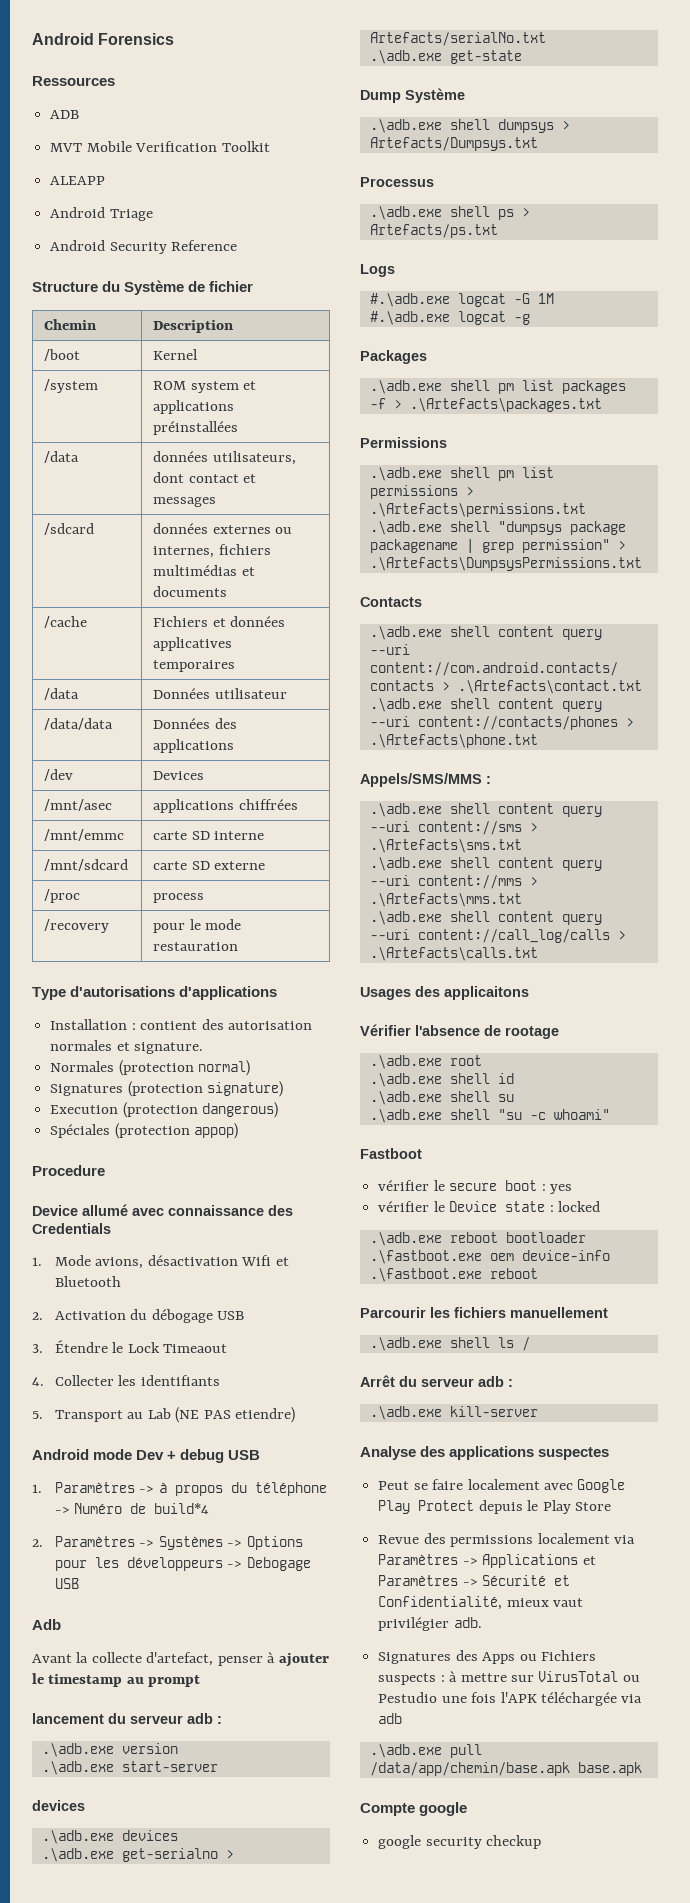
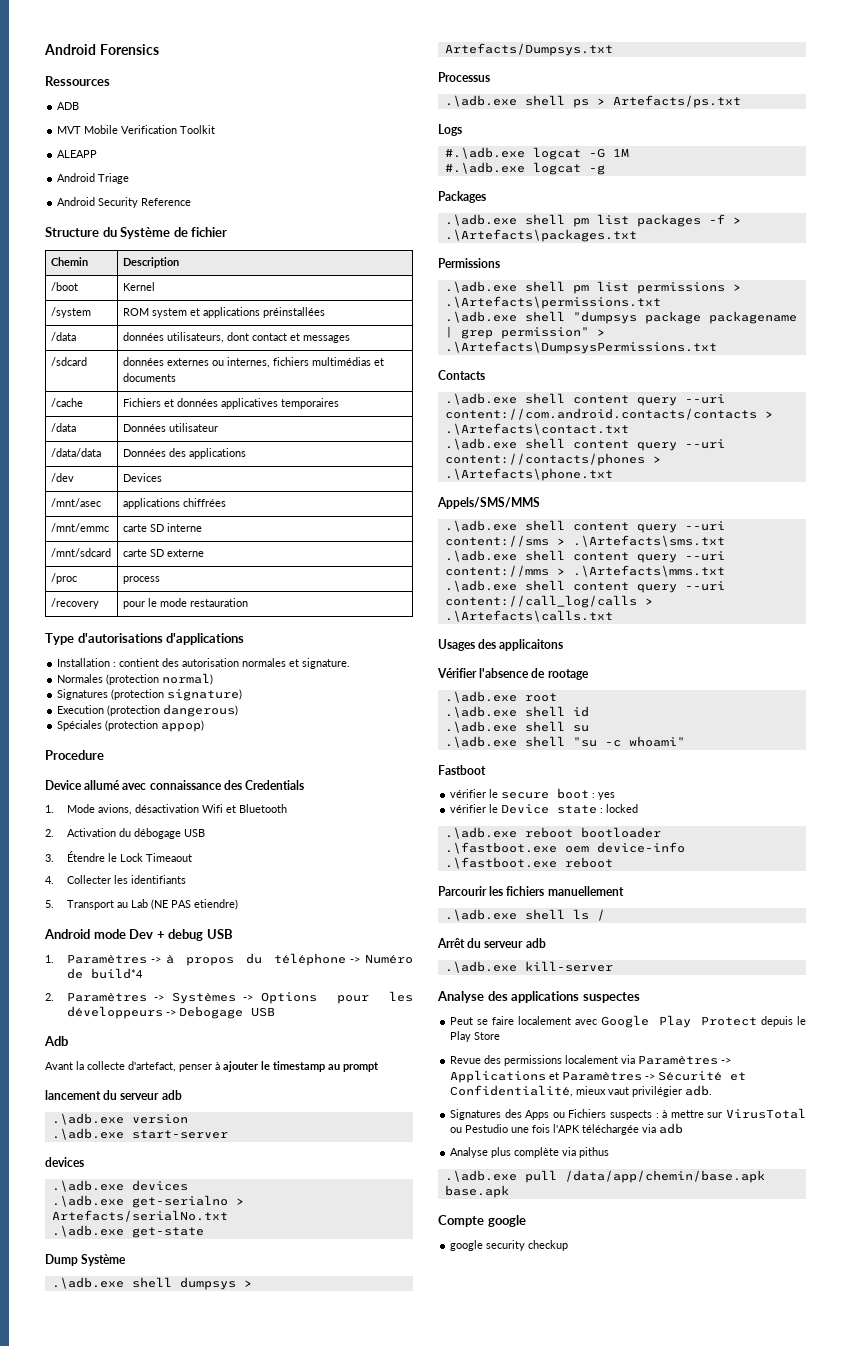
- lancement du serveur adb :
+ lancement du serveur adb
- Appels/SMS/MMS :
+ Appels/SMS/MMS
- Arrêt du serveur adb :
+ Arrêt du serveur adb
+ Analyse plus complète via pithus

